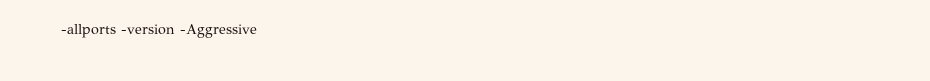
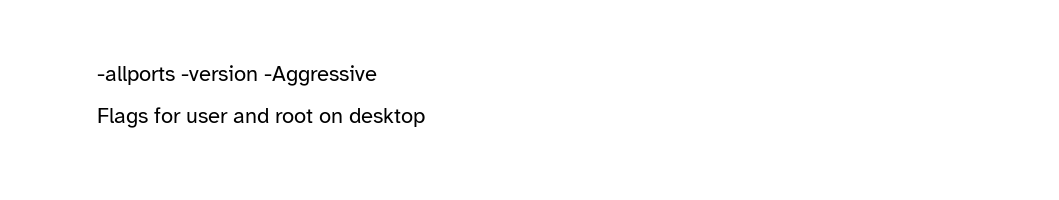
+ Flags for user and root on desktop

